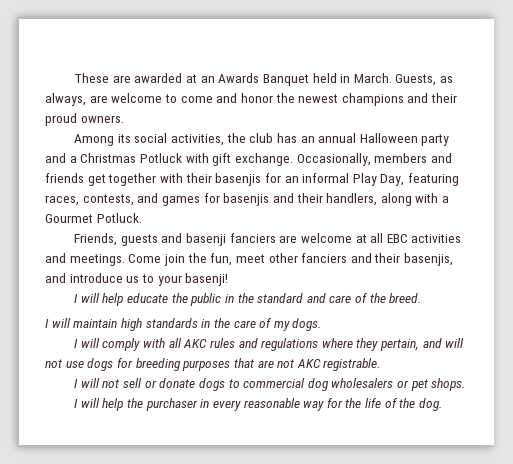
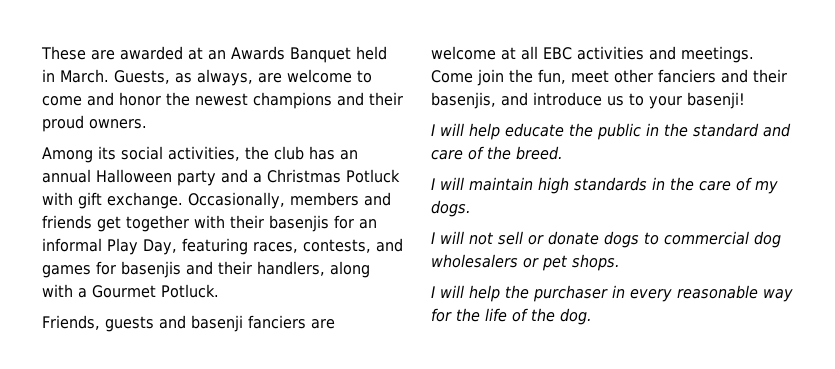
- I will comply with all AKC rules and regulations where they pertain, and will not use dogs for breeding purposes that are not AKC registrable.

